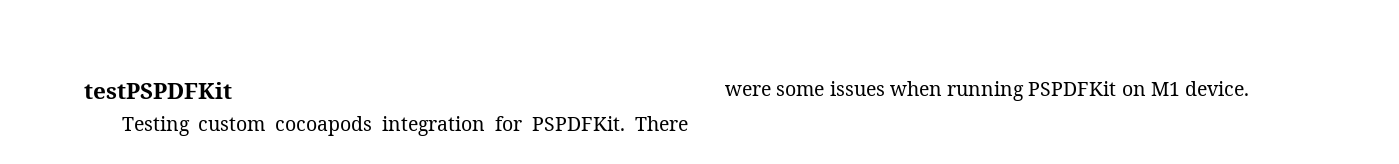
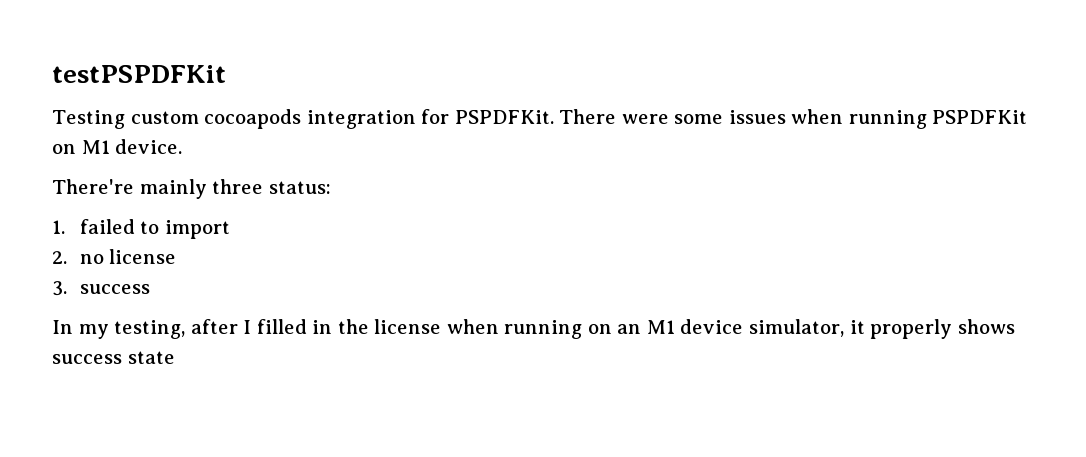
+ There're mainly three status:
+ 1. failed to import
+ 2. no license
+ 3. success
+ In my testing, after I filled in the license when running on an M1 device simulator, it properly shows success state

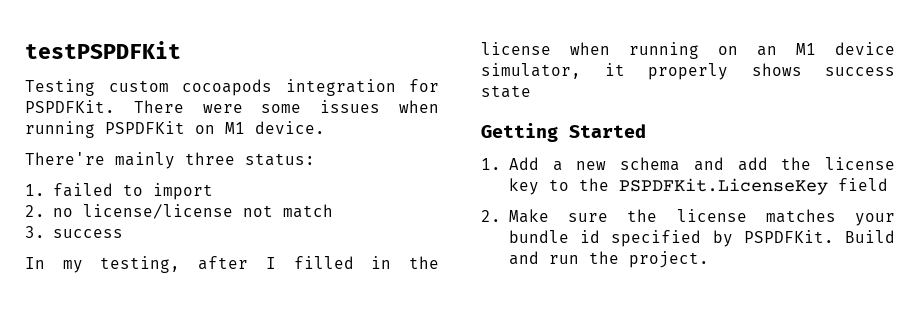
- 2. no license
+ 2. no license/license not match
+ Getting Started
+ 1. Add a new schema and add the license key to the PSPDFKit.LicenseKey field
+ 2. Make sure the license matches your bundle id specified by PSPDFKit. Build and run the project.

